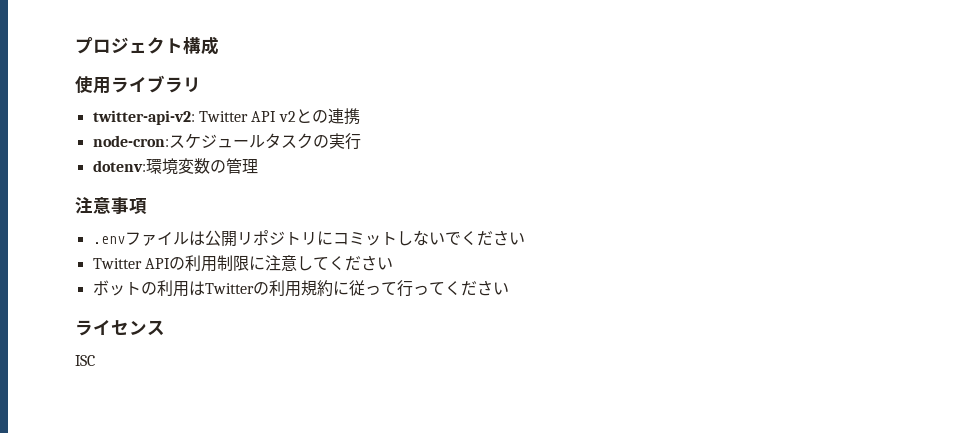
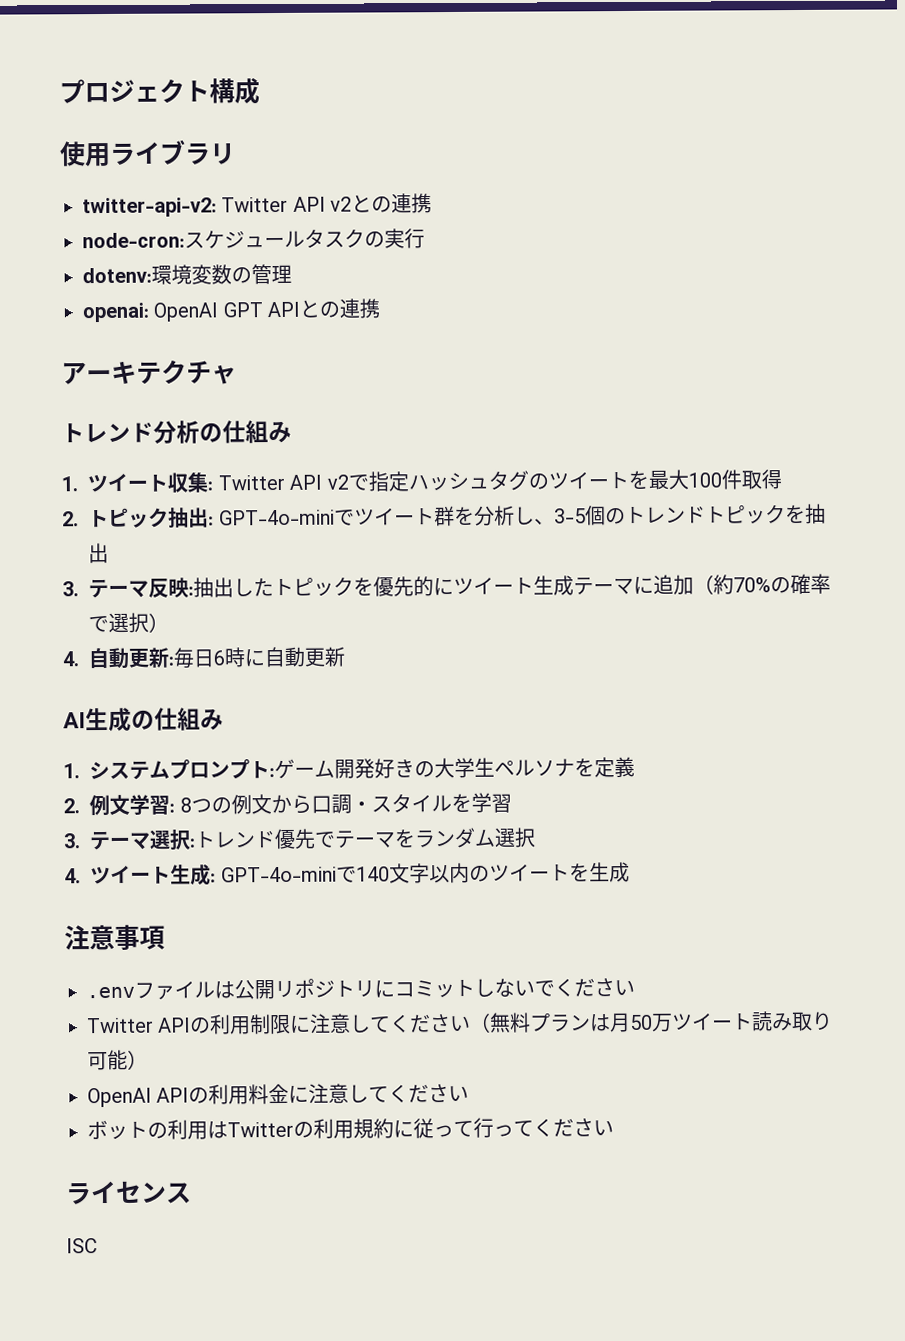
+ openai: OpenAI GPT APIとの連携
+ アーキテクチャ
+ トレンド分析の仕組み
+ 1.ツイート収集: Twitter API v2で指定ハッシュタグのツイートを最大100件取得
+ 2.トピック抽出: GPT-4o-miniでツイート群を分析し、3-5個のトレンドトピックを抽出
+ 3.テーマ反映:抽出したトピックを優先的にツイート生成テーマに追加（約70%の確率で選択）
+ 4.自動更新:毎日6時に自動更新
+ AI生成の仕組み
+ 1.システムプロンプト:ゲーム開発好きの大学生ペルソナを定義
+ 2.例文学習: 8つの例文から口調・スタイルを学習
+ 3.テーマ選択:トレンド優先でテーマをランダム選択
+ 4.ツイート生成: GPT-4o-miniで140文字以内のツイートを生成
- Twitter APIの利用制限に注意してください
+ Twitter APIの利用制限に注意してください（無料プランは月50万ツイート読み取り可能）
+ OpenAI APIの利用料金に注意してください

